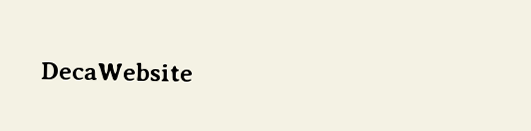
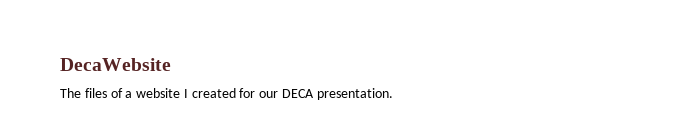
+ The files of a website I created for our DECA presentation.

